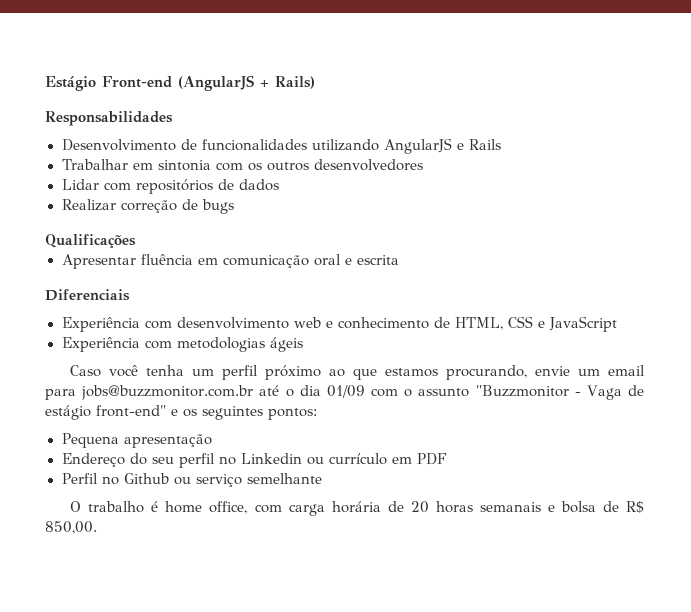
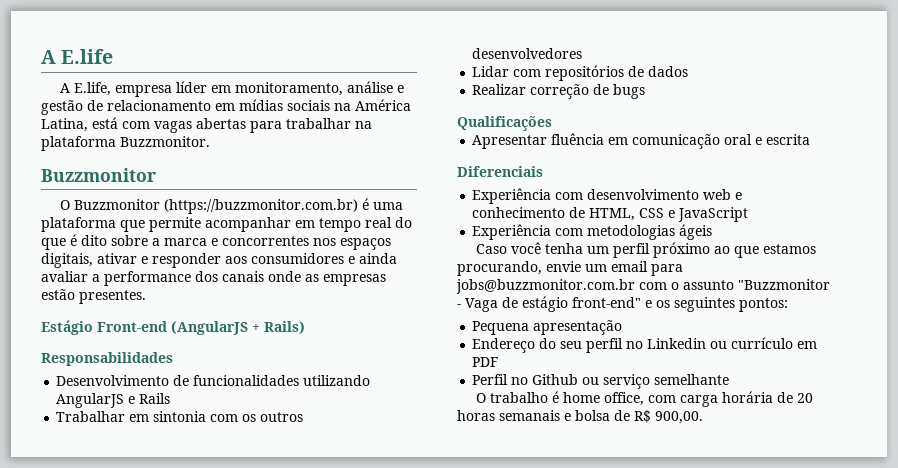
+ A E.life
+ A E.life, empresa líder em monitoramento, análise e gestão de relacionamento em mídias sociais na América Latina, está com vagas abertas para trabalhar na plataforma Buzzmonitor.
+ Buzzmonitor
+ O Buzzmonitor (https://buzzmonitor.com.br) é uma plataforma que permite acompanhar em tempo real do que é dito sobre a marca e concorrentes nos espaços digitais, ativar e responder aos consumidores e ainda avaliar a performance dos canais onde as empresas estão presentes.
- Caso você tenha um perfil próximo ao que estamos procurando, envie um email para jobs@buzzmonitor.com.br até o dia 01/09 com o assunto "Buzzmonitor - Vaga de estágio front-end" e os seguintes pontos:
+ Caso você tenha um perfil próximo ao que estamos procurando, envie um email para jobs@buzzmonitor.com.br com o assunto "Buzzmonitor - Vaga de estágio front-end" e os seguintes pontos:
- O trabalho é home office, com carga horária de 20 horas semanais e bolsa de R$ 850,00.
+ O trabalho é home office, com carga horária de 20 horas semanais e bolsa de R$ 900,00.

